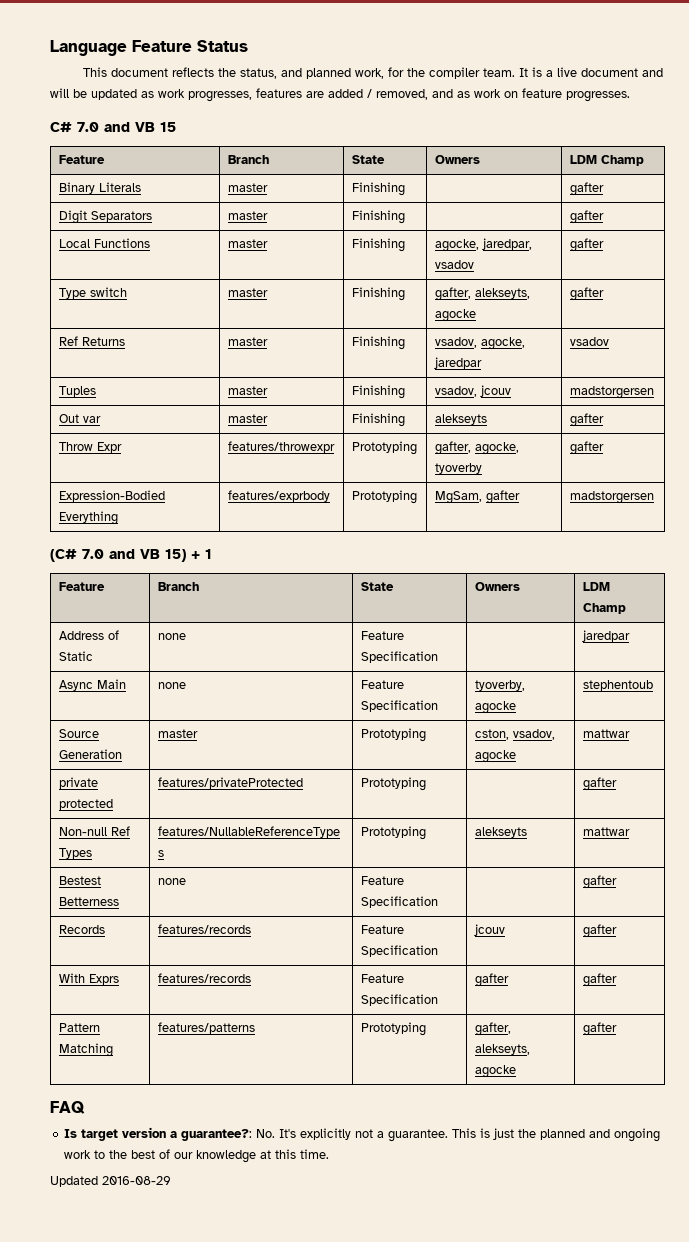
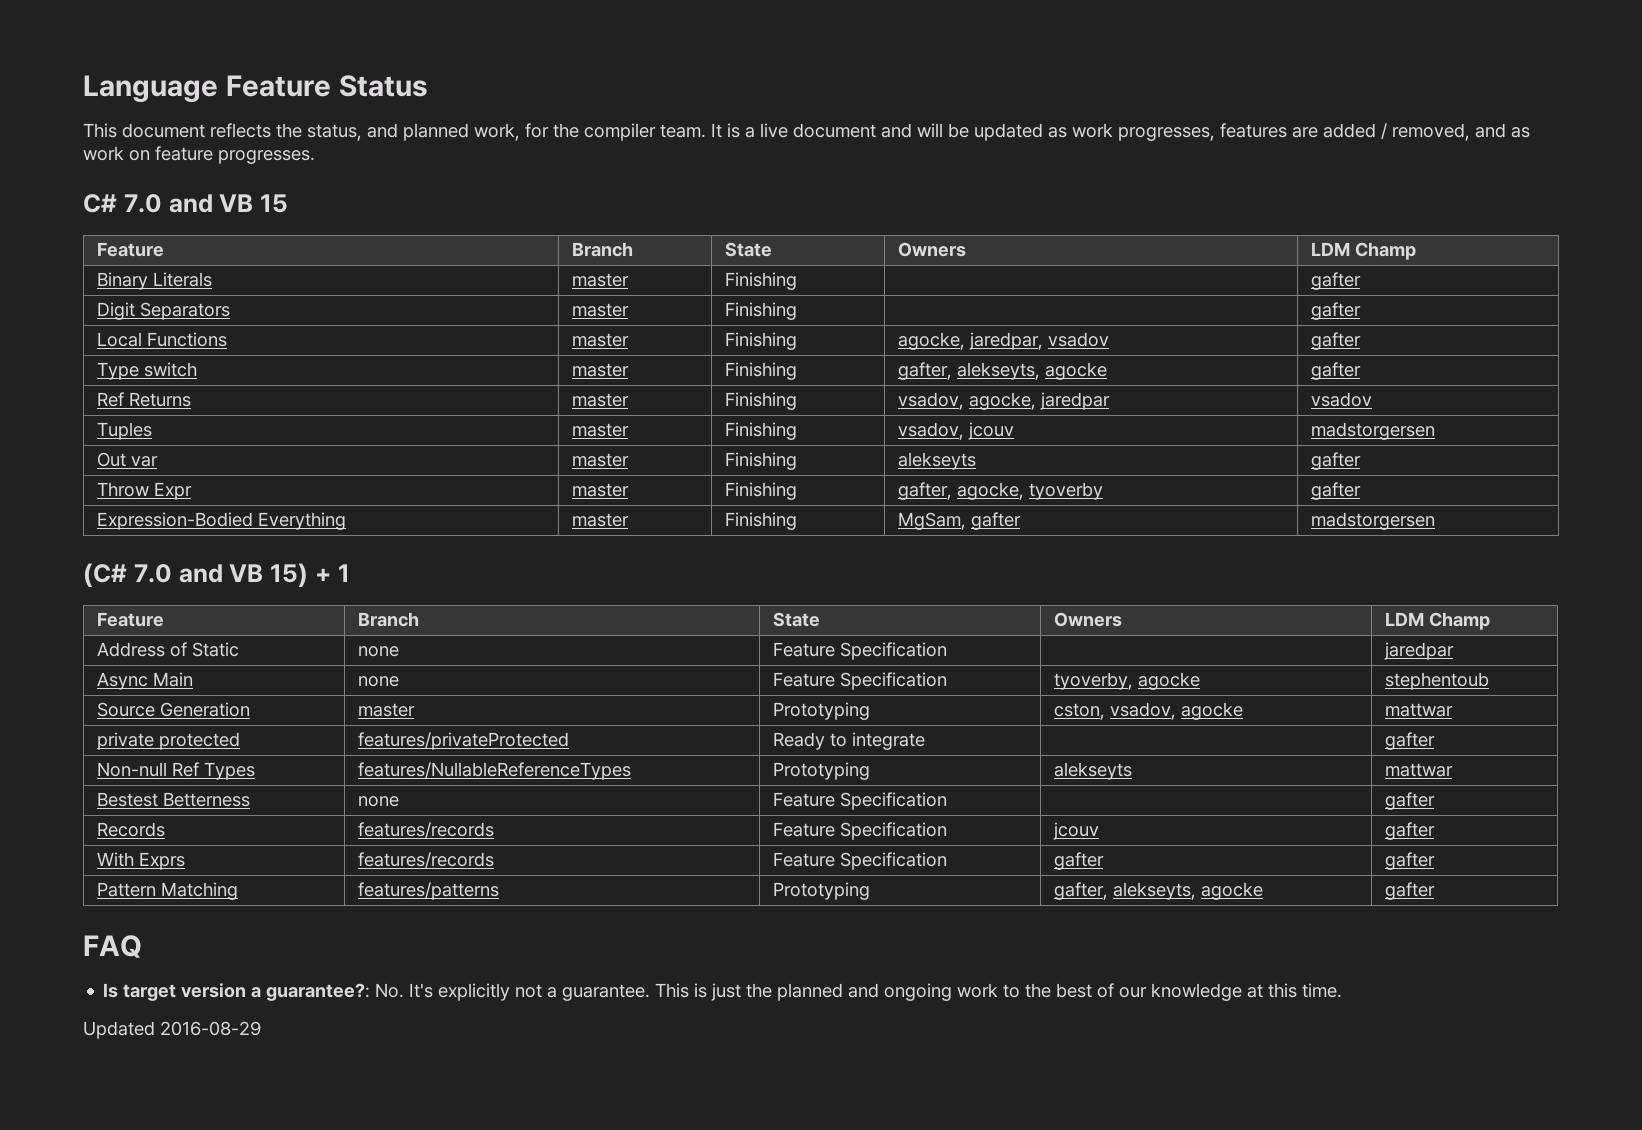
- Throw Expr | features/throwexpr | Prototyping | gafter, agocke, tyoverby | gafter
+ Throw Expr | master | Finishing | gafter, agocke, tyoverby | gafter
- Expression-Bodied Everything | features/exprbody | Prototyping | MgSam, gafter | madstorgersen
+ Expression-Bodied Everything | master | Finishing | MgSam, gafter | madstorgersen
- private protected | features/privateProtected | Prototyping | | gafter
+ private protected | features/privateProtected | Ready to integrate | | gafter

